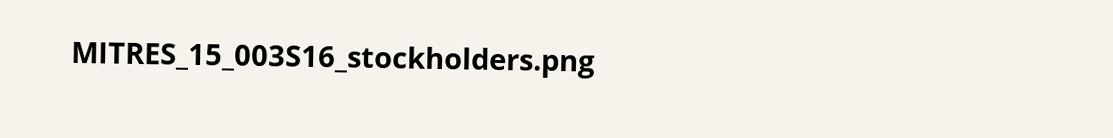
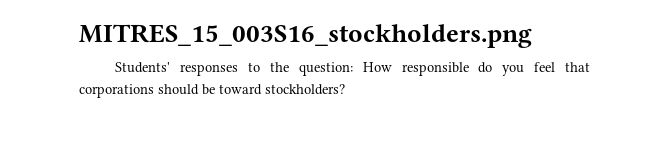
+ Students' responses to the question: How responsible do you feel that corporations should be toward stockholders?

